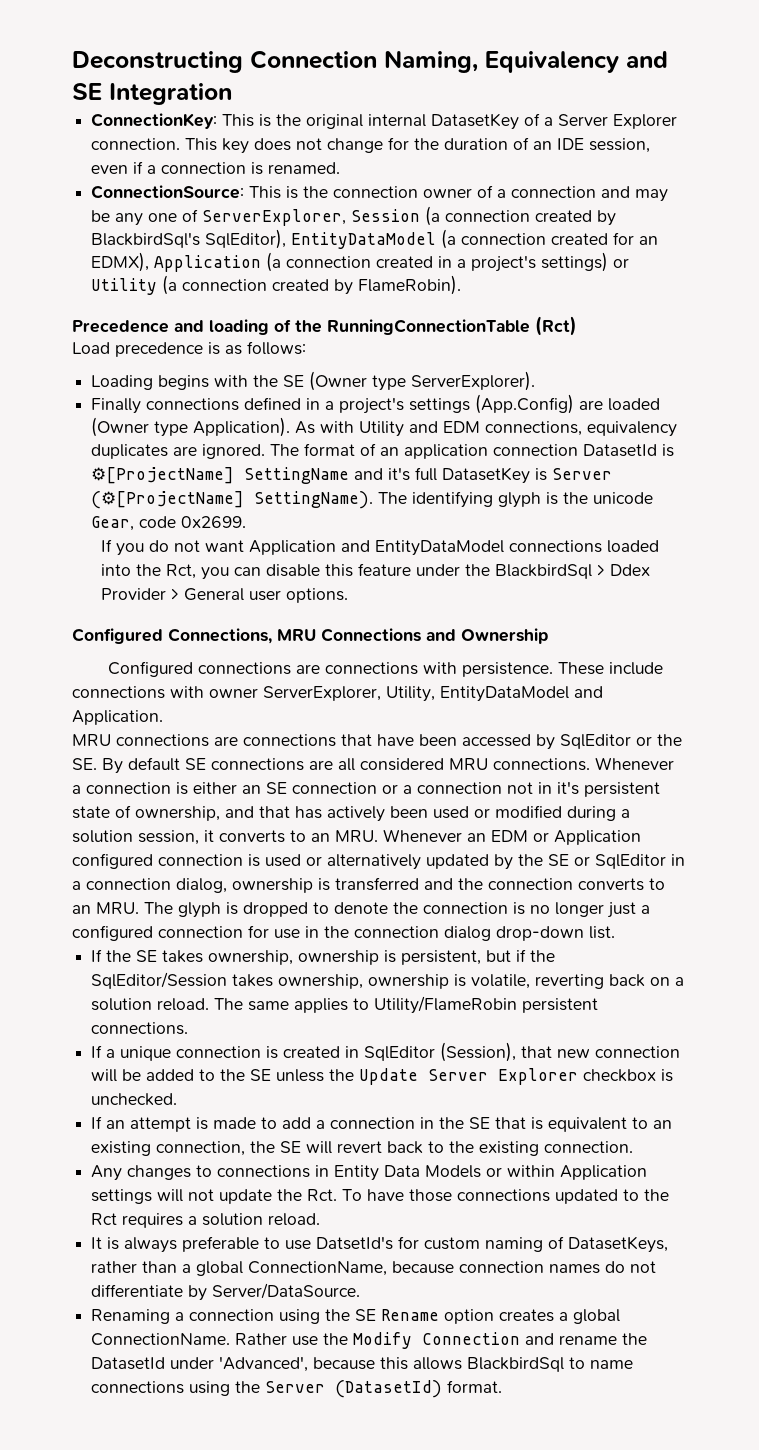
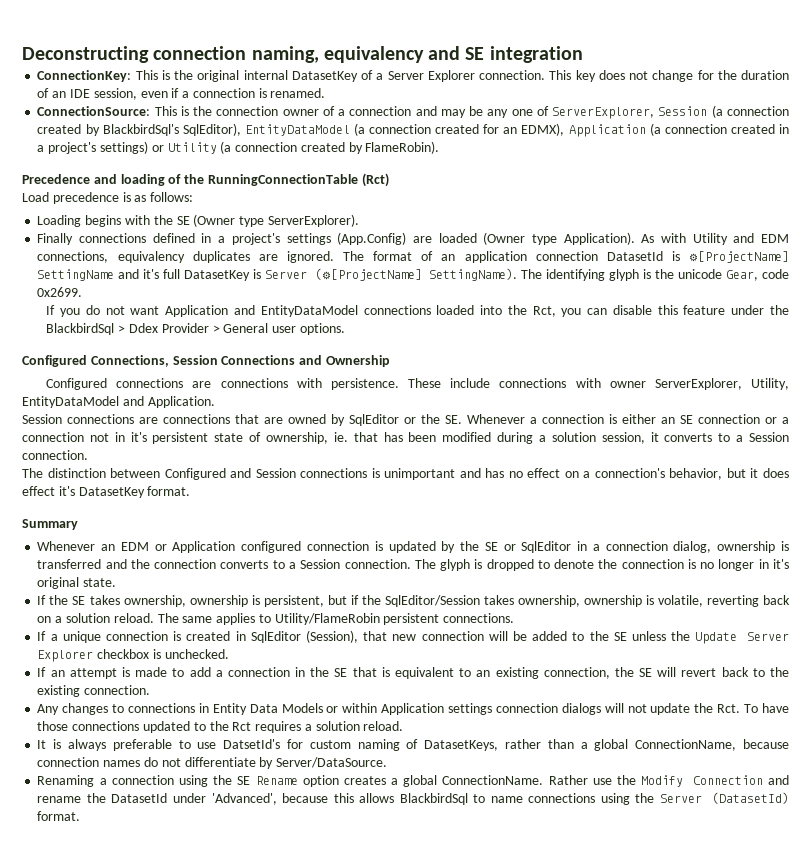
- Deconstructing Connection Naming, Equivalency and SE Integration
+ Deconstructing connection naming, equivalency and SE integration
- Configured Connections, MRU Connections and Ownership
+ Configured Connections, Session Connections and Ownership
- MRU connections are connections that have been accessed by SqlEditor or the SE. By default SE connections are all considered MRU connections. Whenever a connection is either an SE connection or a connection not in it's persistent state of ownership, and that has actively been used or modified during a solution session, it converts to an MRU. Whenever an EDM or Application configured connection is used or alternatively updated by the SE or SqlEditor in a connection dialog, ownership is transferred and the connection converts to an MRU. The glyph is dropped to denote the connection is no longer just a configured connection for use in the connection dialog drop-down list.
+ Session connections are connections that are owned by SqlEditor or the SE. Whenever a connection is either an SE connection or a connection not in it's persistent state of ownership, ie. that has been modified during a solution session, it converts to a Session connection.
+ The distinction between Configured and Session connections is unimportant and has no effect on a connection's behavior, but it does effect it's DatasetKey format.
+ Summary
+ Whenever an EDM or Application configured connection is updated by the SE or SqlEditor in a connection dialog, ownership is transferred and the connection converts to a Session connection. The glyph is dropped to denote the connection is no longer in it's original state.
- Any changes to connections in Entity Data Models or within Application settings will not update the Rct. To have those connections updated to the Rct requires a solution reload.
+ Any changes to connections in Entity Data Models or within Application settings connection dialogs will not update the Rct. To have those connections updated to the Rct requires a solution reload.

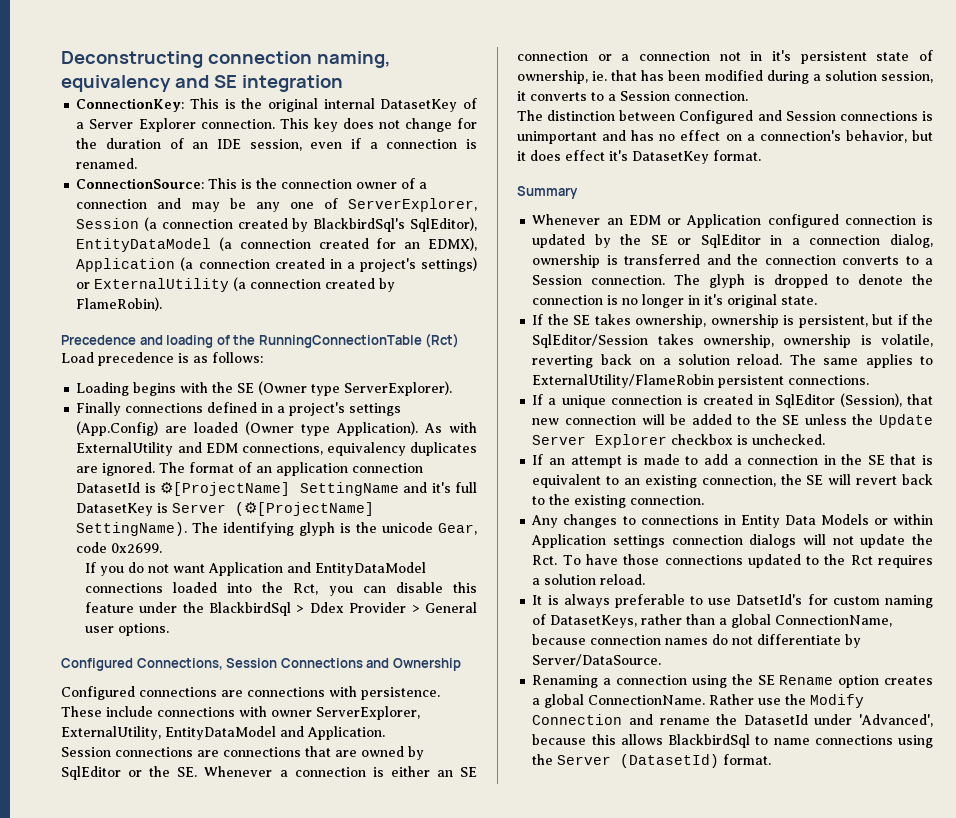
- ConnectionSource: This is the connection owner of a connection and may be any one of ServerExplorer, Session (a connection created by BlackbirdSql's SqlEditor), EntityDataModel (a connection created for an EDMX), Application (a connection created in a project's settings) or Utility (a connection created by FlameRobin).
+ ConnectionSource: This is the connection owner of a connection and may be any one of ServerExplorer, Session (a connection created by BlackbirdSql's SqlEditor), EntityDataModel (a connection created for an EDMX), Application (a connection created in a project's settings) or ExternalUtility (a connection created by FlameRobin).
- As with Utility and EDM connections, equivalency duplicates are ignored.
+ As with ExternalUtility and EDM connections, equivalency duplicates are ignored.
- These include connections with owner ServerExplorer, Utility, EntityDataModel and Application.
+ These include connections with owner ServerExplorer, ExternalUtility, EntityDataModel and Application.
- The same applies to Utility/FlameRobin persistent connections.
+ The same applies to ExternalUtility/FlameRobin persistent connections.

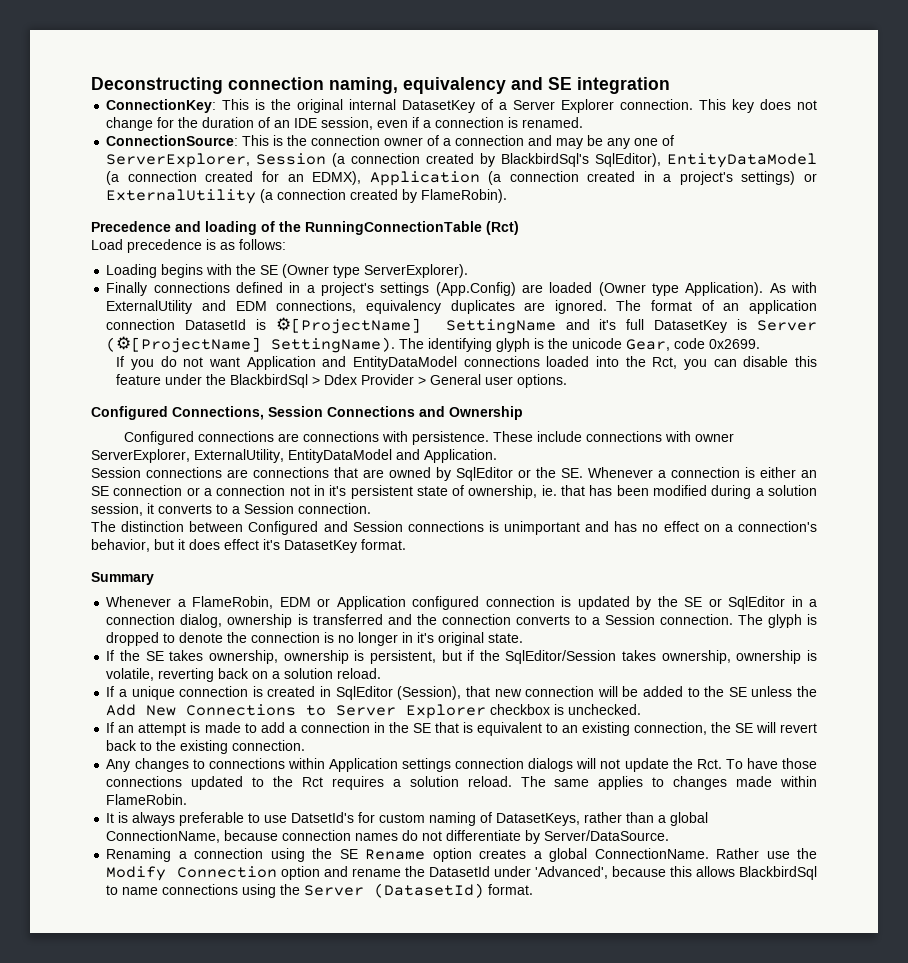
- Whenever an EDM or Application configured connection is updated by the SE or SqlEditor in a connection dialog, ownership is transferred and the connection converts to a Session connection.
+ Whenever a FlameRobin, EDM or Application configured connection is updated by the SE or SqlEditor in a connection dialog, ownership is transferred and the connection converts to a Session connection.
- The same applies to ExternalUtility/FlameRobin persistent connections.
- If a unique connection is created in SqlEditor (Session), that new connection will be added to the SE unless the Update Server Explorer checkbox is unchecked.
+ If a unique connection is created in SqlEditor (Session), that new connection will be added to the SE unless the Add New Connections to Server Explorer checkbox is unchecked.
- Any changes to connections in Entity Data Models or within Application settings connection dialogs will not update the Rct. To have those connections updated to the Rct requires a solution reload.
+ Any changes to connections within Application settings connection dialogs will not update the Rct. To have those connections updated to the Rct requires a solution reload. The same applies to changes made within FlameRobin.
- Rather use the Modify Connection and rename the DatasetId under 'Advanced', because this allows BlackbirdSql to name connections using the Server (DatasetId) format.
+ Rather use the Modify Connection option and rename the DatasetId under 'Advanced', because this allows BlackbirdSql to name connections using the Server (DatasetId) format.

